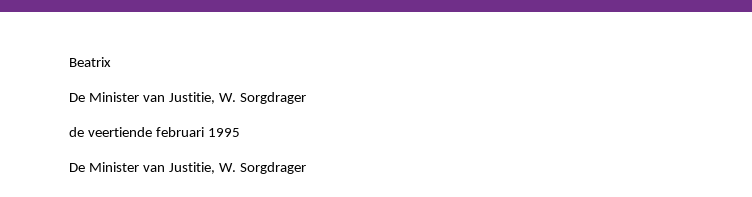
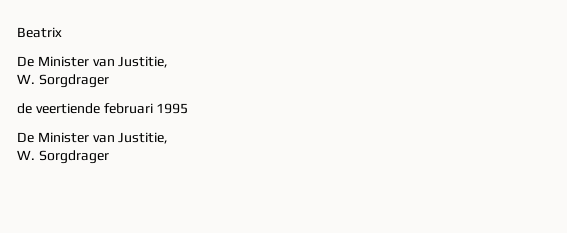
  Beatrix
- De Minister van Justitie, W. Sorgdrager
+ De Minister van Justitie,
+ W. Sorgdrager
  de veertiende februari 1995
- De Minister van Justitie, W. Sorgdrager
+ De Minister van Justitie,
+ W. Sorgdrager

